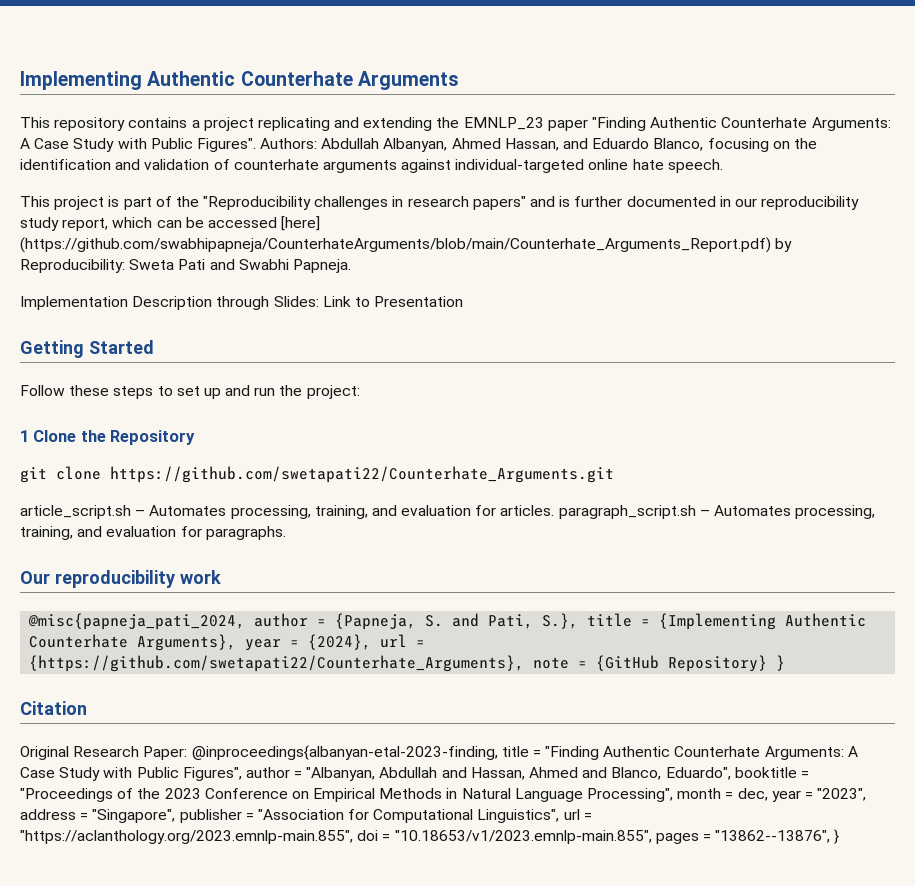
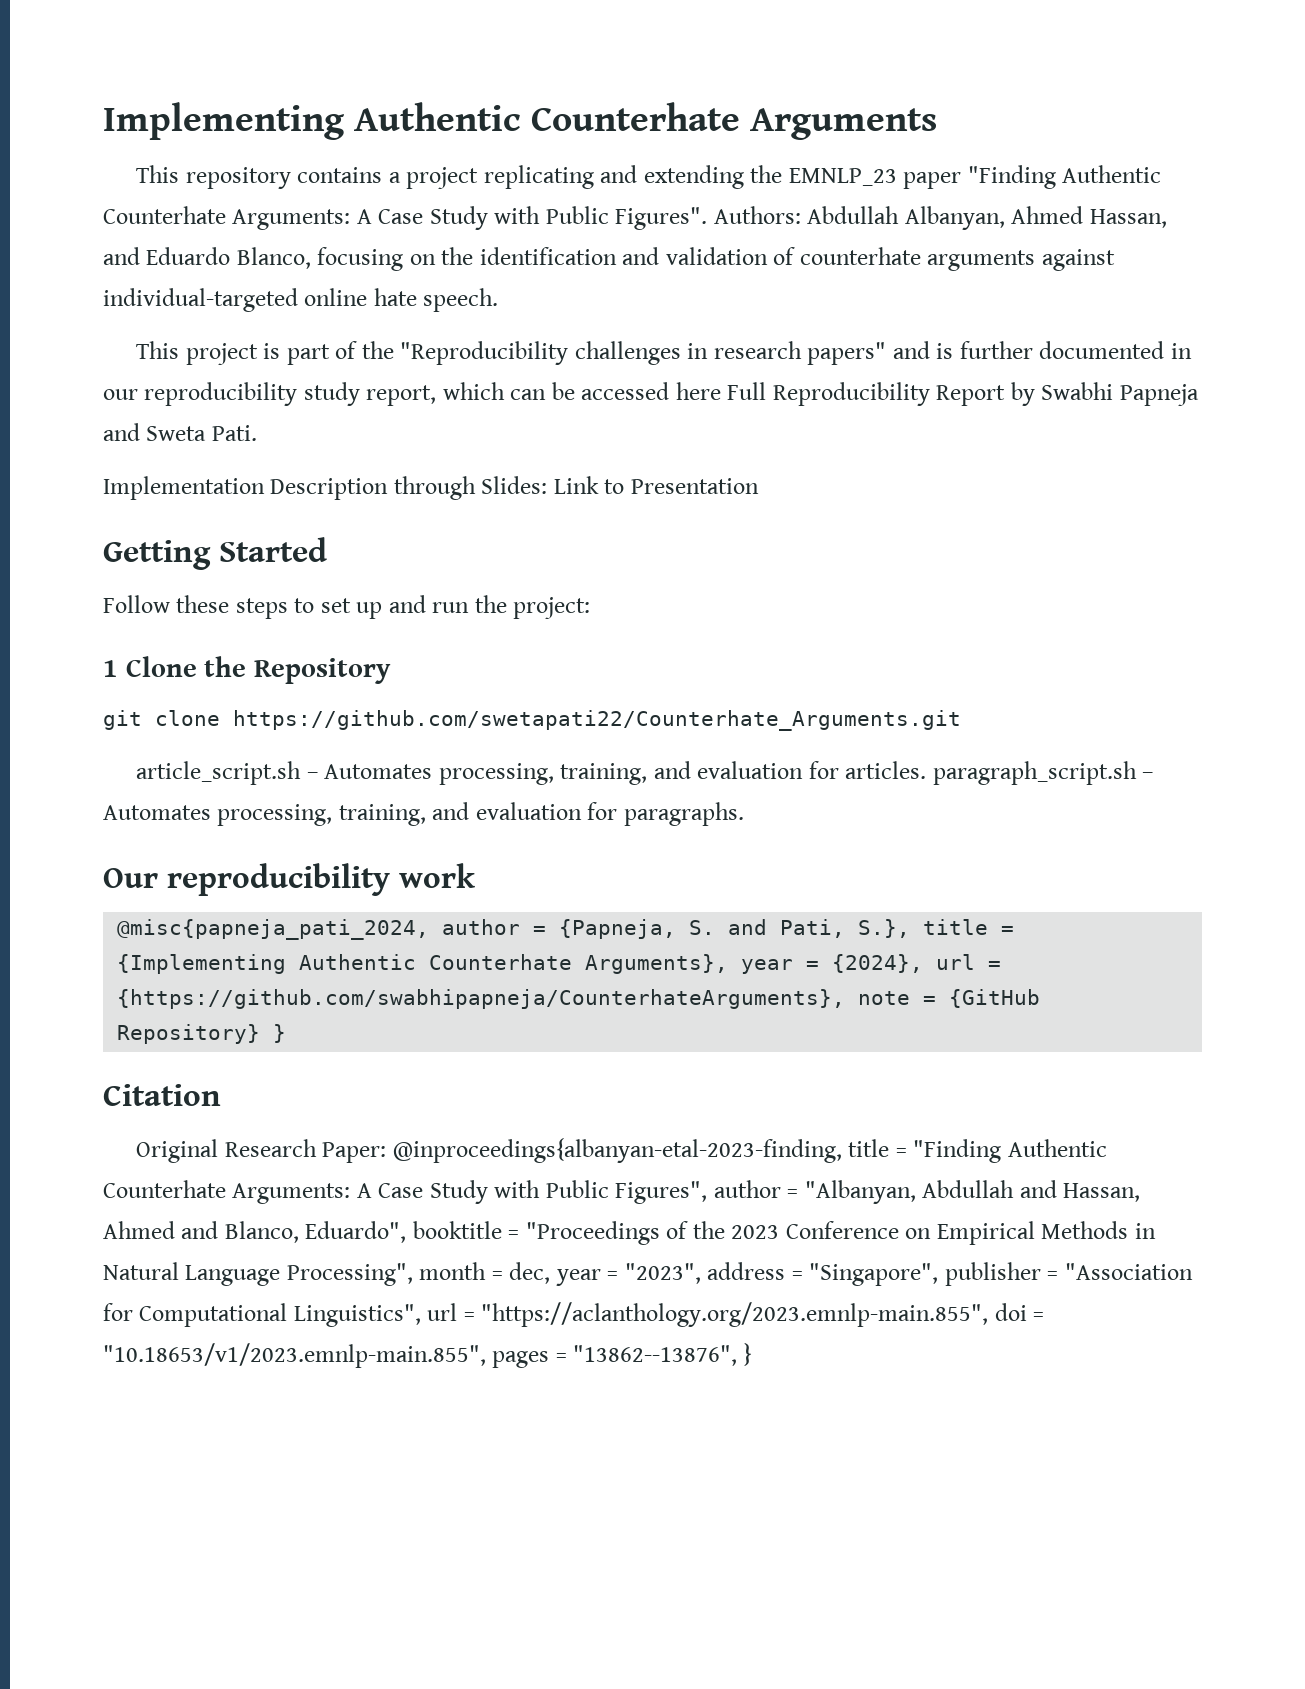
- This project is part of the "Reproducibility challenges in research papers" and is further documented in our reproducibility study report, which can be accessed [here] (https://github.com/swabhipapneja/CounterhateArguments/blob/main/Counterhate_Arguments_Report.pdf) by Reproducibility: Sweta Pati and Swabhi Papneja.
+ This project is part of the "Reproducibility challenges in research papers" and is further documented in our reproducibility study report, which can be accessed here Full Reproducibility Report by Swabhi Papneja and Sweta Pati.
- @misc{papneja_pati_2024, author = {Papneja, S. and Pati, S.}, title = {Implementing Authentic Counterhate Arguments}, year = {2024}, url = {https://github.com/swetapati22/Counterhate_Arguments}, note = {GitHub Repository} }
+ @misc{papneja_pati_2024, author = {Papneja, S. and Pati, S.}, title = {Implementing Authentic Counterhate Arguments}, year = {2024}, url = {https://github.com/swabhipapneja/CounterhateArguments}, note = {GitHub Repository} }

